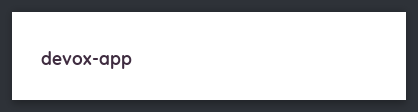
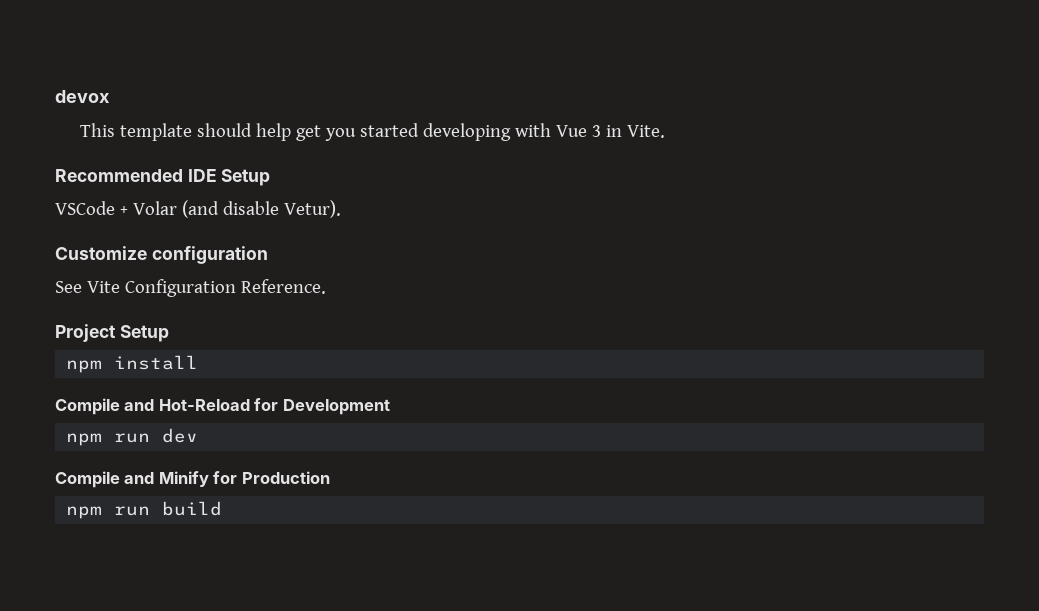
- devox-app
+ devox
+ This template should help get you started developing with Vue 3 in Vite.
+ Recommended IDE Setup
+ VSCode + Volar (and disable Vetur).
+ Customize configuration
+ See Vite Configuration Reference.
+ Project Setup
+ npm install
+ Compile and Hot-Reload for Development
+ npm run dev
+ Compile and Minify for Production
+ npm run build

